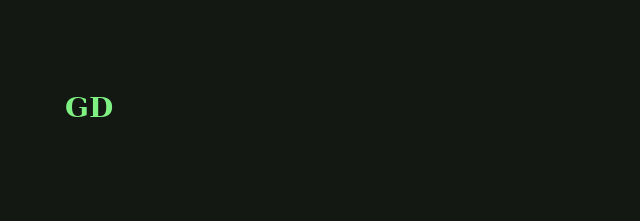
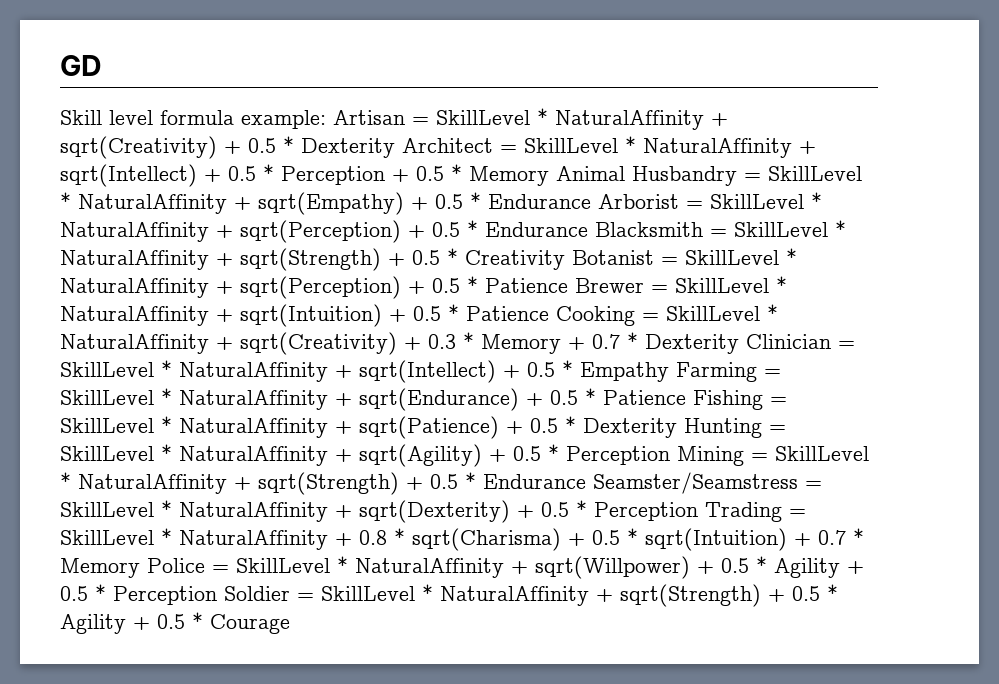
+ Skill level formula example: Artisan = SkillLevel * NaturalAffinity + sqrt(Creativity) + 0.5 * Dexterity Architect = SkillLevel * NaturalAffinity + sqrt(Intellect) + 0.5 * Perception + 0.5 * Memory Animal Husbandry = SkillLevel * NaturalAffinity + sqrt(Empathy) + 0.5 * Endurance Arborist = SkillLevel * NaturalAffinity + sqrt(Perception) + 0.5 * Endurance Blacksmith = SkillLevel * NaturalAffinity + sqrt(Strength) + 0.5 * Creativity Botanist = SkillLevel * NaturalAffinity + sqrt(Perception) + 0.5 * Patience Brewer = SkillLevel * NaturalAffinity + sqrt(Intuition) + 0.5 * Patience Cooking = SkillLevel * NaturalAffinity + sqrt(Creativity) + 0.3 * Memory + 0.7 * Dexterity Clinician = SkillLevel * NaturalAffinity + sqrt(Intellect) + 0.5 * Empathy Farming = SkillLevel * NaturalAffinity + sqrt(Endurance) + 0.5 * Patience Fishing = SkillLevel * NaturalAffinity + sqrt(Patience) + 0.5 * Dexterity Hunting = SkillLevel * NaturalAffinity + sqrt(Agility) + 0.5 * Perception Mining = SkillLevel * NaturalAffinity + sqrt(Strength) + 0.5 * Endurance Seamster/Seamstress = SkillLevel * NaturalAffinity + sqrt(Dexterity) + 0.5 * Perception Trading = SkillLevel * NaturalAffinity + 0.8 * sqrt(Charisma) + 0.5 * sqrt(Intuition) + 0.7 * Memory Police = SkillLevel * NaturalAffinity + sqrt(Willpower) + 0.5 * Agility + 0.5 * Perception Soldier = SkillLevel * NaturalAffinity + sqrt(Strength) + 0.5 * Agility + 0.5 * Courage

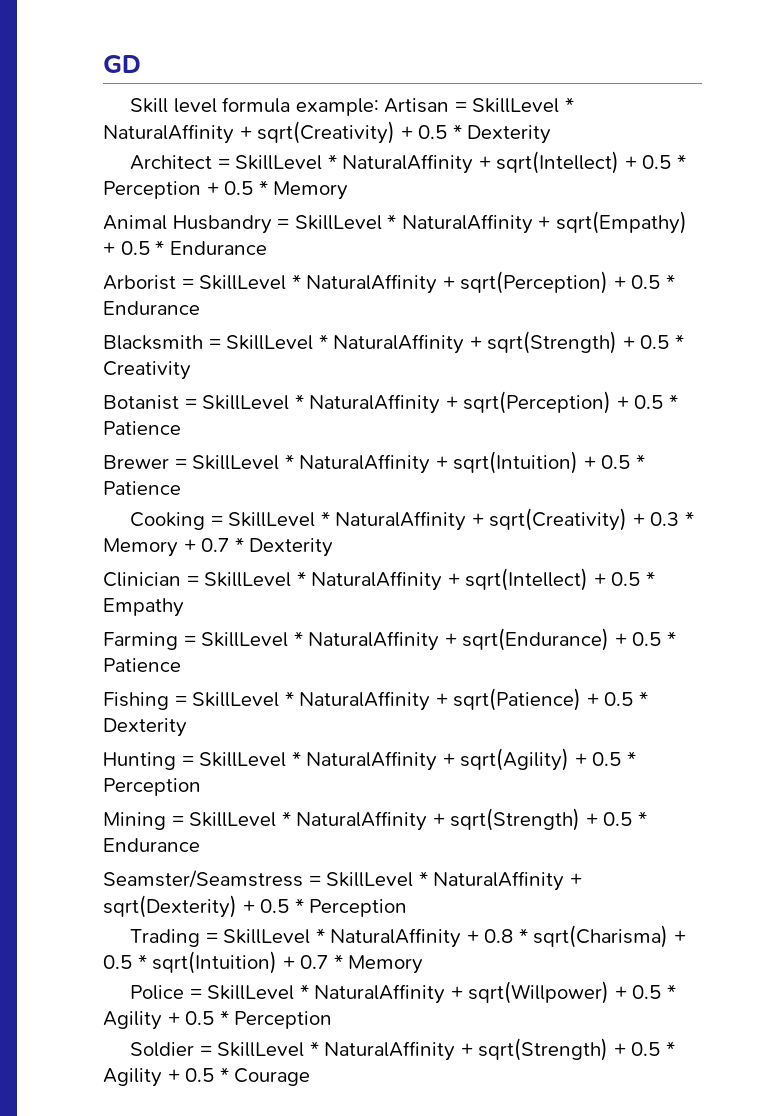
- Artisan = SkillLevel * NaturalAffinity + sqrt(Creativity) + 0.5 * Dexterity Architect = SkillLevel * NaturalAffinity + sqrt(Intellect) + 0.5 * Perception + 0.5 * Memory Animal Husbandry = SkillLevel * NaturalAffinity + sqrt(Empathy) + 0.5 * Endurance Arborist = SkillLevel * NaturalAffinity + sqrt(Perception) + 0.5 * Endurance Blacksmith = SkillLevel * NaturalAffinity + sqrt(Strength) + 0.5 * Creativity Botanist = SkillLevel * NaturalAffinity + sqrt(Perception) + 0.5 * Patience Brewer = SkillLevel * NaturalAffinity + sqrt(Intuition) + 0.5 * Patience Cooking = SkillLevel * NaturalAffinity + sqrt(Creativity) + 0.3 * Memory + 0.7 * Dexterity Clinician = SkillLevel * NaturalAffinity + sqrt(Intellect) + 0.5 * Empathy Farming = SkillLevel * NaturalAffinity + sqrt(Endurance) + 0.5 * Patience Fishing = SkillLevel * NaturalAffinity + sqrt(Patience) + 0.5 * Dexterity Hunting = SkillLevel * NaturalAffinity + sqrt(Agility) + 0.5 * Perception Mining = SkillLevel * NaturalAffinity + sqrt(Strength) + 0.5 * Endurance Seamster/Seamstress = SkillLevel * NaturalAffinity + sqrt(Dexterity) + 0.5 * Perception Trading = SkillLevel * NaturalAffinity + 0.8 * sqrt(Charisma) + 0.5 * sqrt(Intuition) + 0.7 * Memory Police = SkillLevel * NaturalAffinity + sqrt(Willpower) + 0.5 * Agility + 0.5 * Perception Soldier = SkillLevel * NaturalAffinity + sqrt(Strength) + 0.5 * Agility + 0.5 * Courage
+ Artisan = SkillLevel * NaturalAffinity + sqrt(Creativity) + 0.5 * Dexterity
+ Architect = SkillLevel * NaturalAffinity + sqrt(Intellect) + 0.5 * Perception + 0.5 * Memory
+ Animal Husbandry = SkillLevel * NaturalAffinity + sqrt(Empathy) + 0.5 * Endurance
+ Arborist = SkillLevel * NaturalAffinity + sqrt(Perception) + 0.5 * Endurance
+ Blacksmith = SkillLevel * NaturalAffinity + sqrt(Strength) + 0.5 * Creativity
+ Botanist = SkillLevel * NaturalAffinity + sqrt(Perception) + 0.5 * Patience
+ Brewer = SkillLevel * NaturalAffinity + sqrt(Intuition) + 0.5 * Patience
+ Cooking = SkillLevel * NaturalAffinity + sqrt(Creativity) + 0.3 * Memory + 0.7 * Dexterity
+ Clinician = SkillLevel * NaturalAffinity + sqrt(Intellect) + 0.5 * Empathy
+ Farming = SkillLevel * NaturalAffinity + sqrt(Endurance) + 0.5 * Patience
+ Fishing = SkillLevel * NaturalAffinity + sqrt(Patience) + 0.5 * Dexterity
+ Hunting = SkillLevel * NaturalAffinity + sqrt(Agility) + 0.5 * Perception
+ Mining = SkillLevel * NaturalAffinity + sqrt(Strength) + 0.5 * Endurance
+ Seamster/Seamstress = SkillLevel * NaturalAffinity + sqrt(Dexterity) + 0.5 * Perception
+ Trading = SkillLevel * NaturalAffinity + 0.8 * sqrt(Charisma) + 0.5 * sqrt(Intuition) + 0.7 * Memory
+ Police = SkillLevel * NaturalAffinity + sqrt(Willpower) + 0.5 * Agility + 0.5 * Perception
+ Soldier = SkillLevel * NaturalAffinity + sqrt(Strength) + 0.5 * Agility + 0.5 * Courage

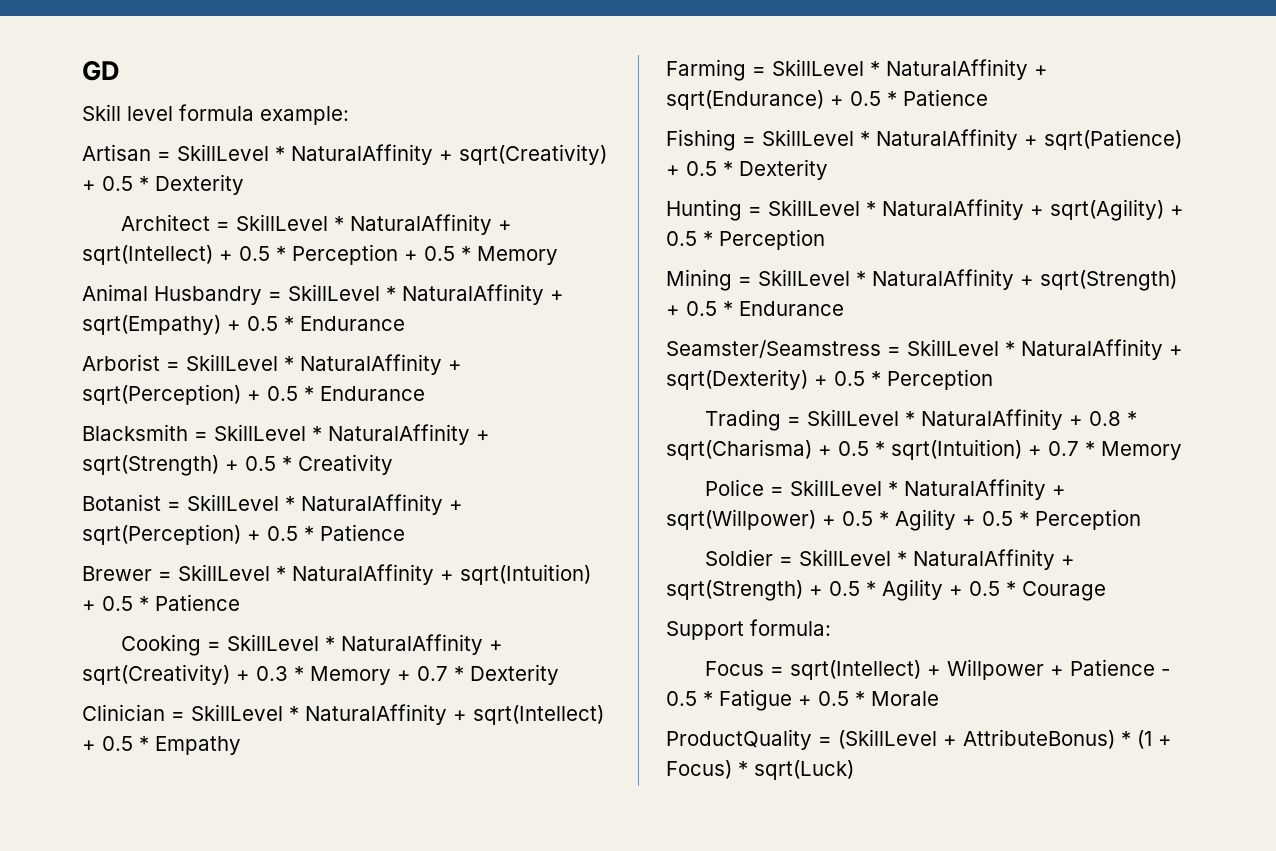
- Skill level formula example: Artisan = SkillLevel * NaturalAffinity + sqrt(Creativity) + 0.5 * Dexterity
+ Skill level formula example:
+ Artisan = SkillLevel * NaturalAffinity + sqrt(Creativity) + 0.5 * Dexterity
+ Support formula:
+ Focus = sqrt(Intellect) + Willpower + Patience - 0.5 * Fatigue + 0.5 * Morale
+ ProductQuality = (SkillLevel + AttributeBonus) * (1 + Focus) * sqrt(Luck)

